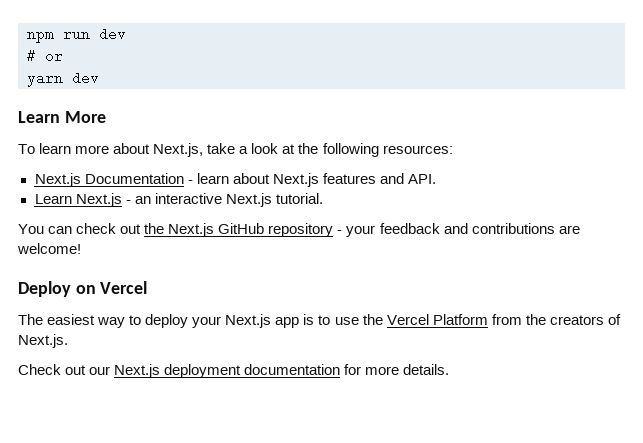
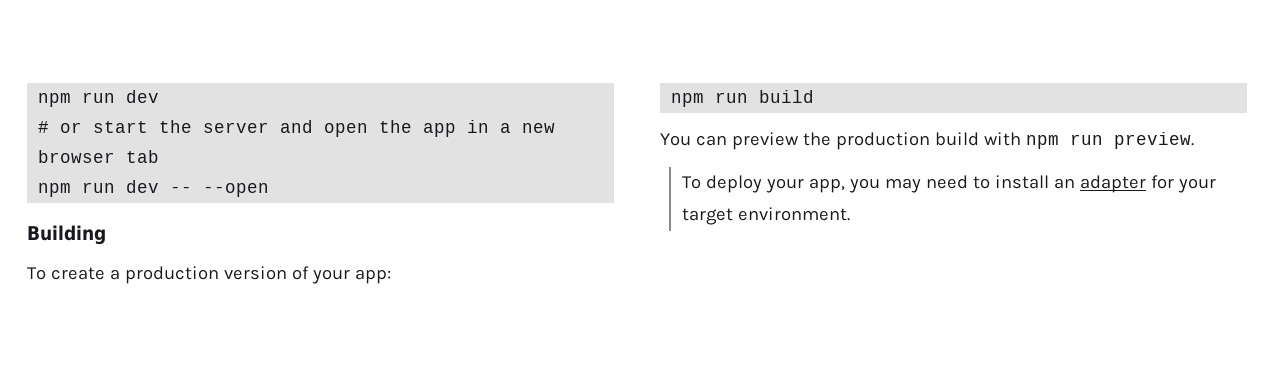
- # or
- yarn dev
- Learn More
- To learn more about Next.js, take a look at the following resources:
- Next.js Documentation - learn about Next.js features and API.
- Learn Next.js - an interactive Next.js tutorial.
- You can check out the Next.js GitHub repository - your feedback and contributions are welcome!
- Deploy on Vercel
- The easiest way to deploy your Next.js app is to use the Vercel Platform from the creators of Next.js.
- Check out our Next.js deployment documentation for more details.
+ # or start the server and open the app in a new browser tab
+ npm run dev -- --open
+ Building
+ To create a production version of your app:
+ npm run build
+ You can preview the production build with npm run preview.
+ To deploy your app, you may need to install an adapter for your target environment.

